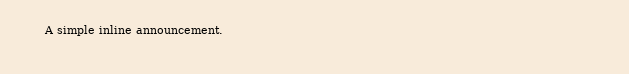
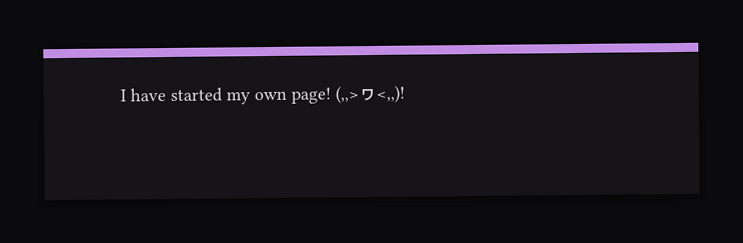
- A simple inline announcement.
+ I have started my own page! (,,>ヮ<,,)!

